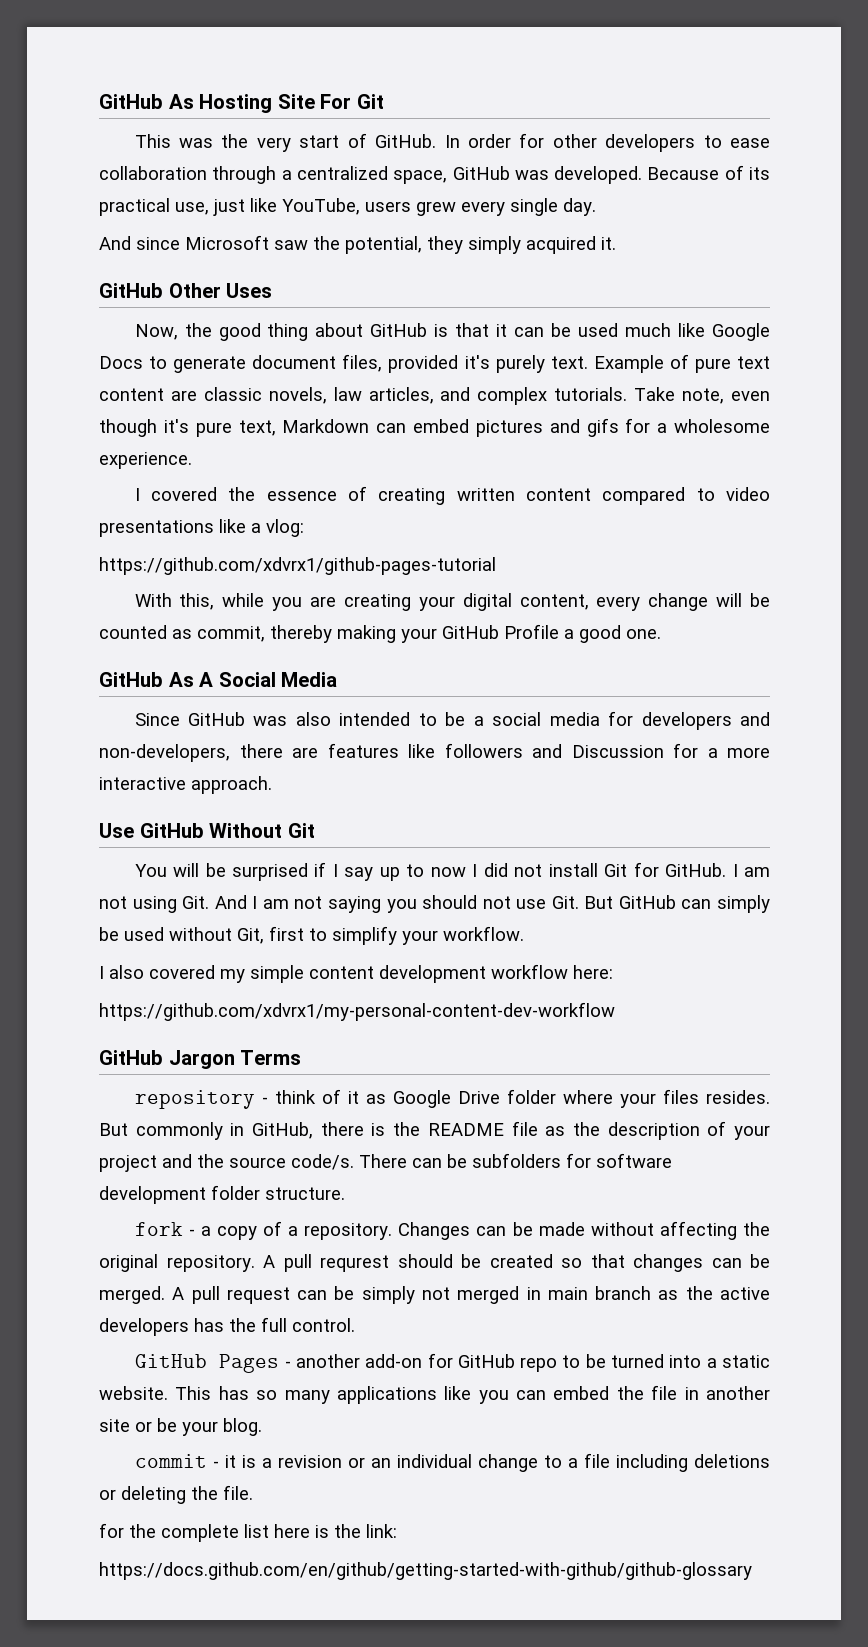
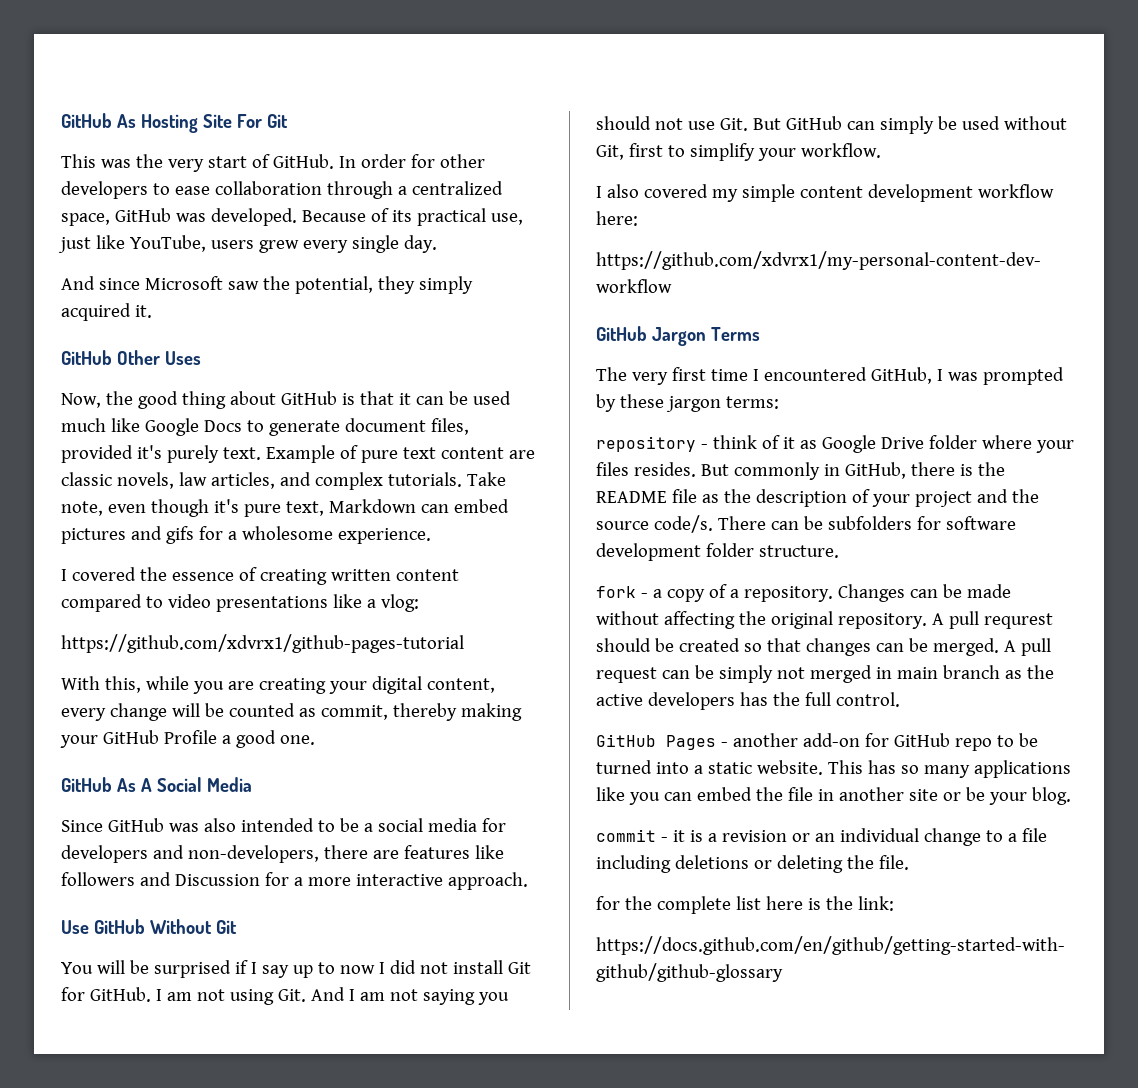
+ The very first time I encountered GitHub, I was prompted by these jargon terms:

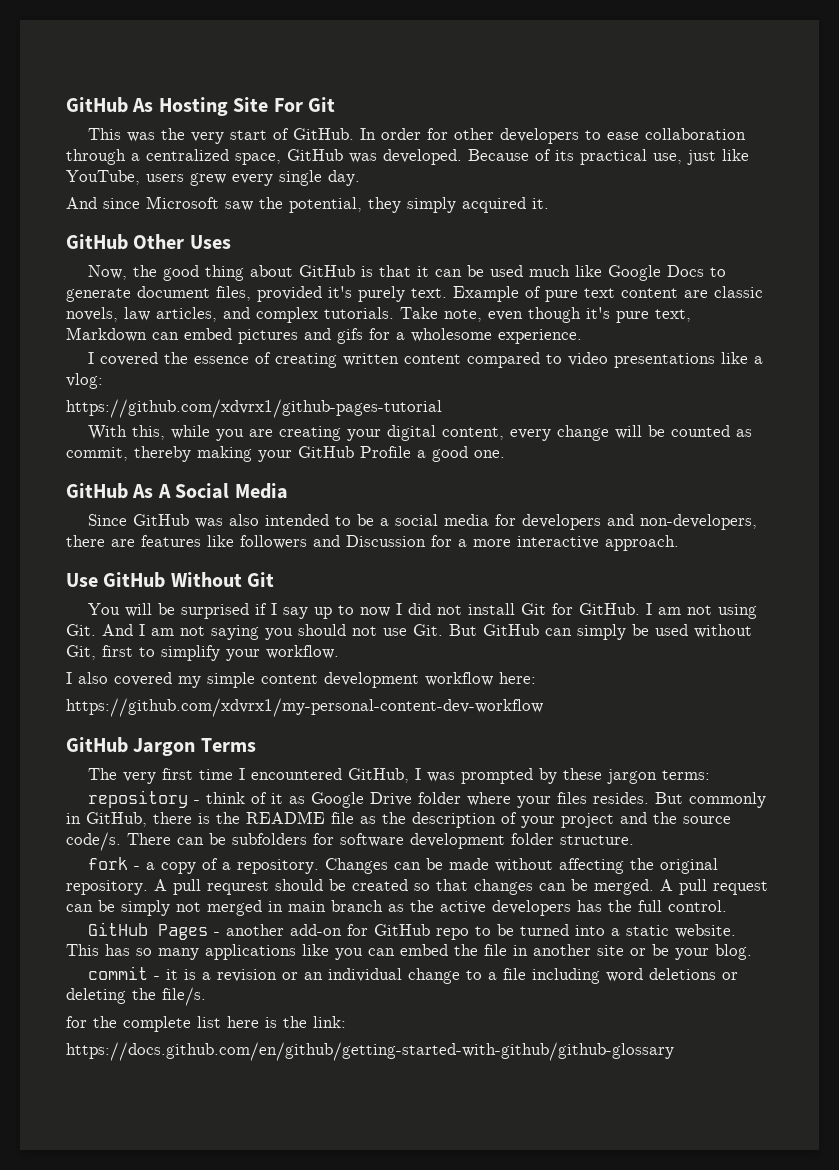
- commit - it is a revision or an individual change to a file including deletions or deleting the file.
+ commit - it is a revision or an individual change to a file including word deletions or deleting the file/s.

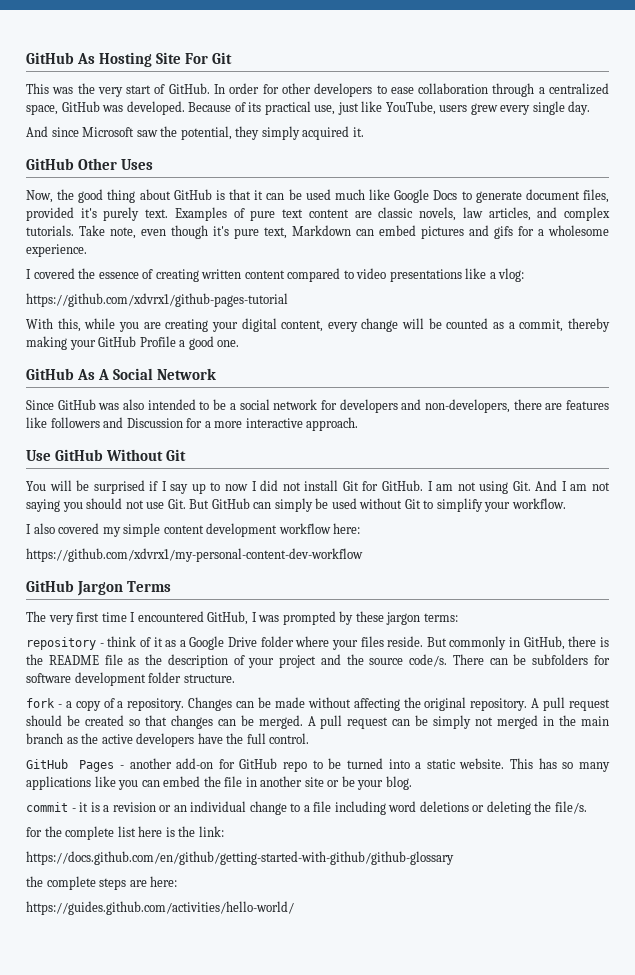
- Example of pure text content are classic novels, law articles, and complex tutorials.
+ Examples of pure text content are classic novels, law articles, and complex tutorials.
- With this, while you are creating your digital content, every change will be counted as commit, thereby making your GitHub Profile a good one.
+ With this, while you are creating your digital content, every change will be counted as a commit, thereby making your GitHub Profile a good one.
- GitHub As A Social Media
+ GitHub As A Social Network
- Since GitHub was also intended to be a social media for developers and non-developers, there are features like followers and Discussion for a more interactive approach.
+ Since GitHub was also intended to be a social network for developers and non-developers, there are features like followers and Discussion for a more interactive approach.
- I am not using Git. And I am not saying you should not use Git. But GitHub can simply be used without Git, first to simplify your workflow.
+ I am not using Git. And I am not saying you should not use Git. But GitHub can simply be used without Git to simplify your workflow.
- repository - think of it as Google Drive folder where your files resides.
+ repository - think of it as a Google Drive folder where your files reside.
- A pull requrest should be created so that changes can be merged.
+ A pull request should be created so that changes can be merged.
- A pull request can be simply not merged in main branch as the active developers has the full control.
+ A pull request can be simply not merged in the main branch as the active developers have the full control.
+ the complete steps are here:
+ https://guides.github.com/activities/hello-world/

